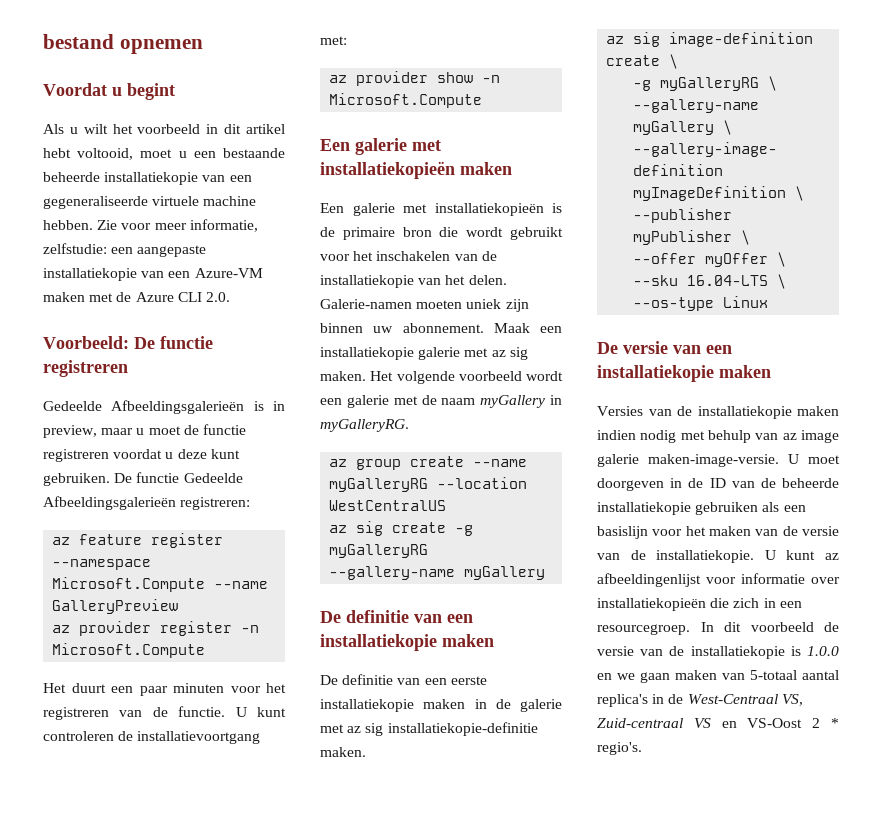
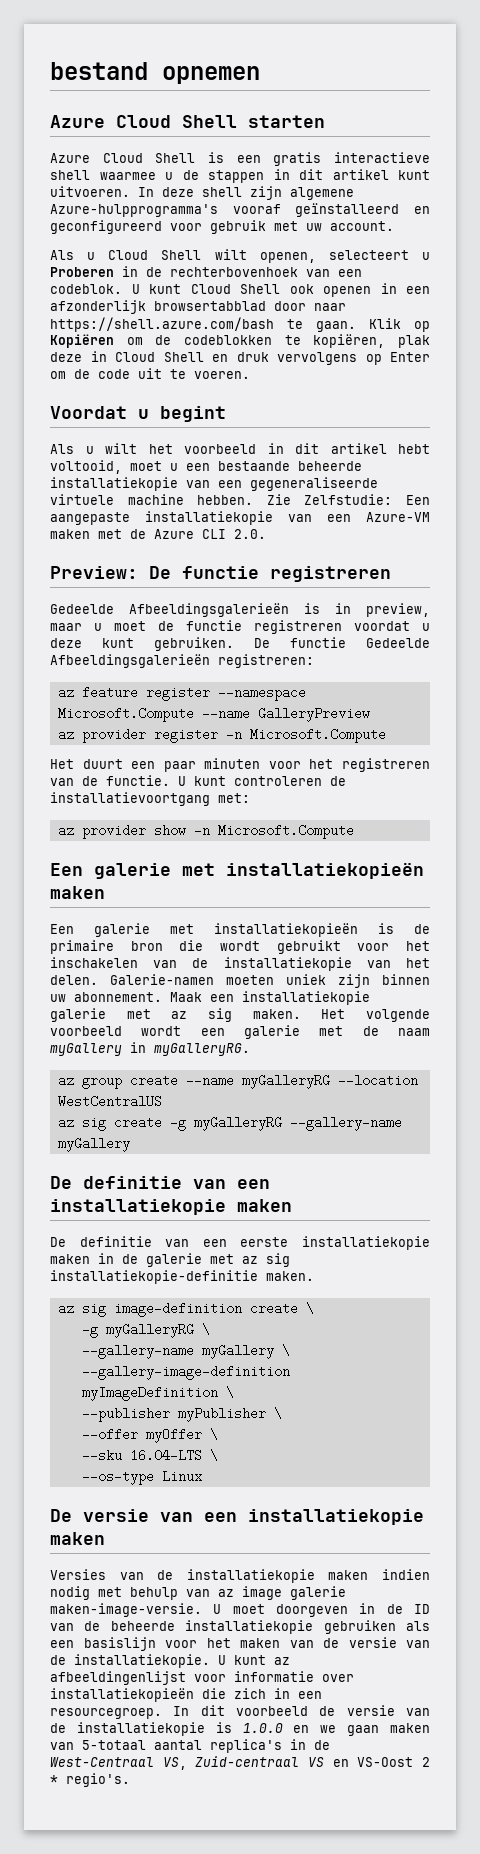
+ Azure Cloud Shell starten
+ Azure Cloud Shell is een gratis interactieve shell waarmee u de stappen in dit artikel kunt uitvoeren. In deze shell zijn algemene Azure-hulpprogramma's vooraf geïnstalleerd en geconfigureerd voor gebruik met uw account.
+ Als u Cloud Shell wilt openen, selecteert u Proberen in de rechterbovenhoek van een codeblok. U kunt Cloud Shell ook openen in een afzonderlijk browsertabblad door naar https://shell.azure.com/bash te gaan. Klik op Kopiëren om de codeblokken te kopiëren, plak deze in Cloud Shell en druk vervolgens op Enter om de code uit te voeren.
- Zie voor meer informatie, zelfstudie: een aangepaste installatiekopie van een Azure-VM maken met de Azure CLI 2.0.
+ Zie Zelfstudie: Een aangepaste installatiekopie van een Azure-VM maken met de Azure CLI 2.0.
- Voorbeeld: De functie registreren
+ Preview: De functie registreren

